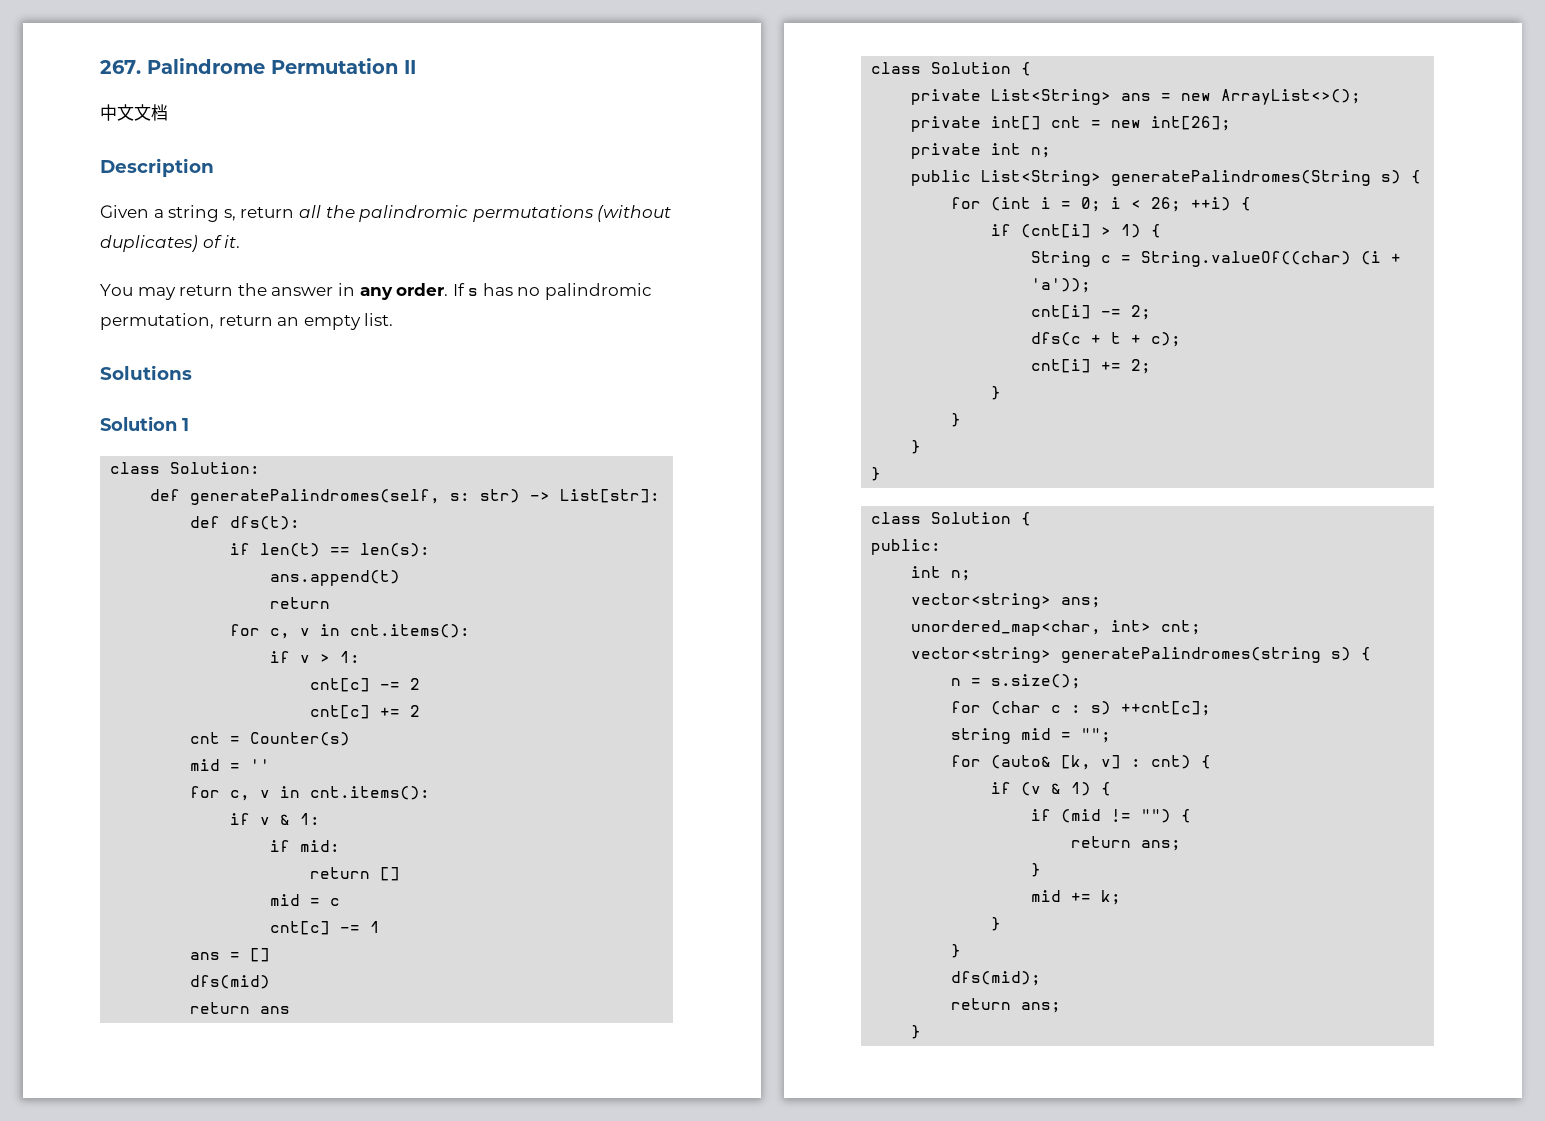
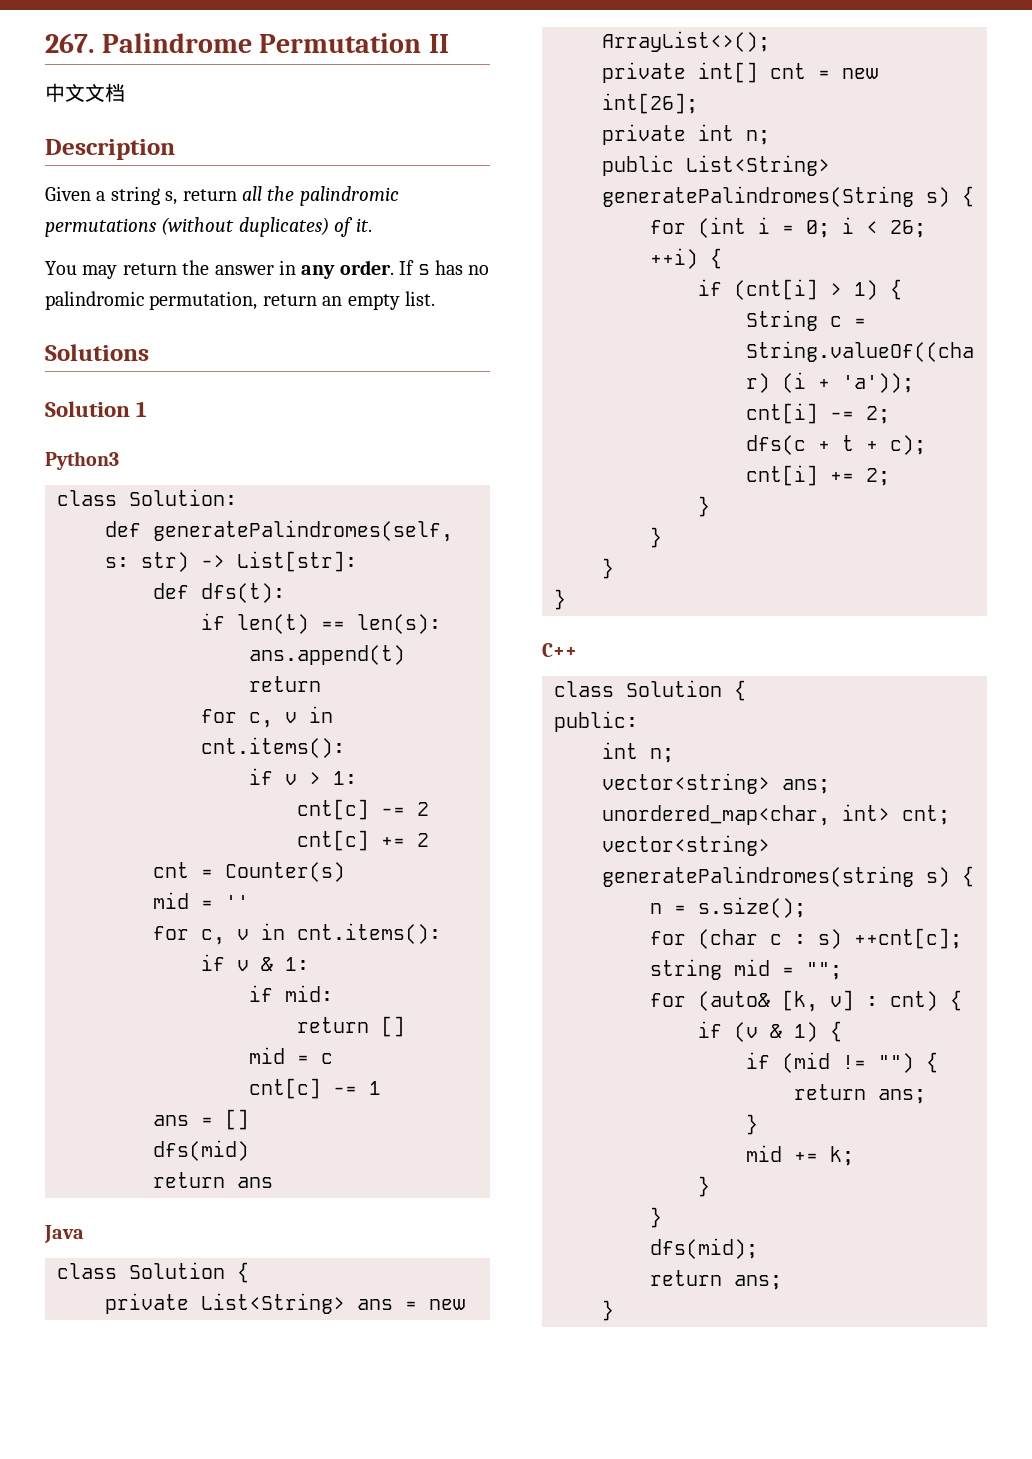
+ Python3
+ Java
+ C++

